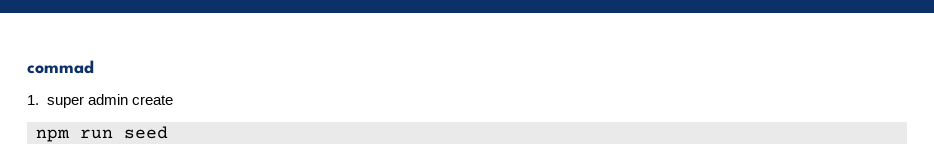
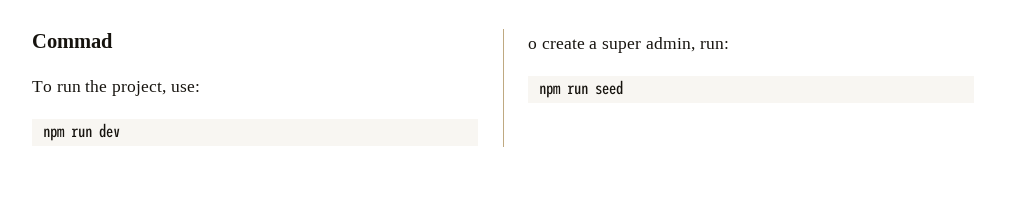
- commad
- 1. super admin create
+ Commad
+ To run the project, use:
+ npm run dev
+ o create a super admin, run:

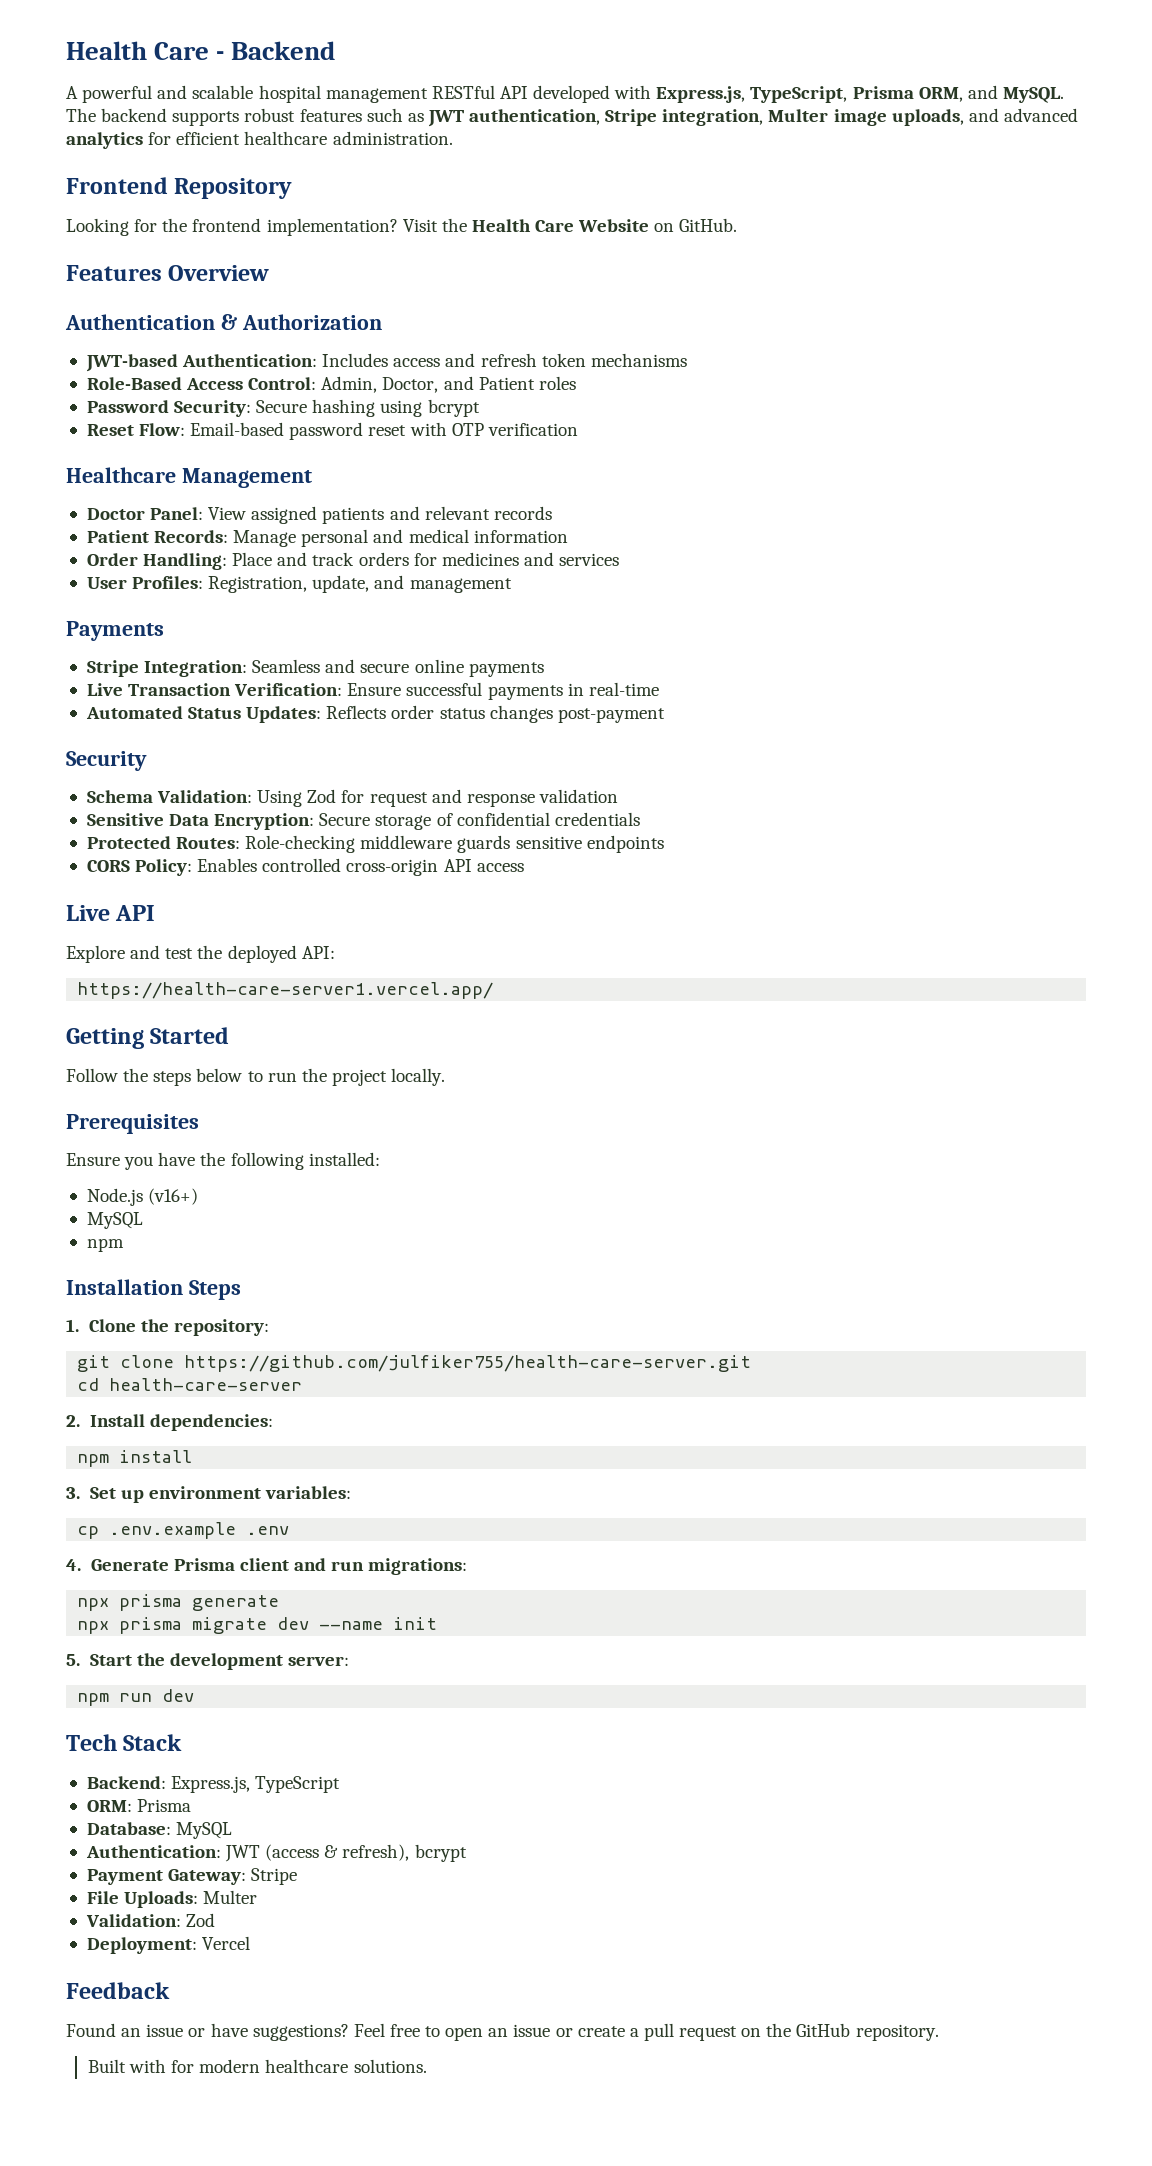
- Commad
- To run the project, use:
+ Health Care - Backend
+ A powerful and scalable hospital management RESTful API developed with Express.js, TypeScript, Prisma ORM, and MySQL. The backend supports robust features such as JWT authentication, Stripe integration, Multer image uploads, and advanced analytics for efficient healthcare administration.
+ Frontend Repository
+ Looking for the frontend implementation? Visit the Health Care Website on GitHub.
+ Features Overview
+ Authentication & Authorization
+ JWT-based Authentication: Includes access and refresh token mechanisms
+ Role-Based Access Control: Admin, Doctor, and Patient roles
+ Password Security: Secure hashing using bcrypt
+ Reset Flow: Email-based password reset with OTP verification
+ Healthcare Management
+ Doctor Panel: View assigned patients and relevant records
+ Patient Records: Manage personal and medical information
+ Order Handling: Place and track orders for medicines and services
+ User Profiles: Registration, update, and management
+ Payments
+ Stripe Integration: Seamless and secure online payments
+ Live Transaction Verification: Ensure successful payments in real-time
+ Automated Status Updates: Reflects order status changes post-payment
+ Security
+ Schema Validation: Using Zod for request and response validation
+ Sensitive Data Encryption: Secure storage of confidential credentials
+ Protected Routes: Role-checking middleware guards sensitive endpoints
+ CORS Policy: Enables controlled cross-origin API access
+ Live API
+ Explore and test the deployed API:
+ https://health-care-server1.vercel.app/
+ Getting Started
+ Follow the steps below to run the project locally.
+ Prerequisites
+ Ensure you have the following installed:
+ Node.js (v16+)
+ MySQL
+ npm
+ Installation Steps
+ 1. Clone the repository:
+ git clone https://github.com/julfiker755/health-care-server.git
+ cd health-care-server
+ 2. Install dependencies:
+ npm install
+ 3. Set up environment variables:
+ cp .env.example .env
+ 4. Generate Prisma client and run migrations:
+ npx prisma generate
+ npx prisma migrate dev --name init
+ 5. Start the development server:
  npm run dev
- o create a super admin, run:
- npm run seed
+ Tech Stack
+ Backend: Express.js, TypeScript
+ ORM: Prisma
+ Database: MySQL
+ Authentication: JWT (access & refresh), bcrypt
+ Payment Gateway: Stripe
+ File Uploads: Multer
+ Validation: Zod
+ Deployment: Vercel
+ Feedback
+ Found an issue or have suggestions? Feel free to open an issue or create a pull request on the GitHub repository.
+ Built with for modern healthcare solutions.

